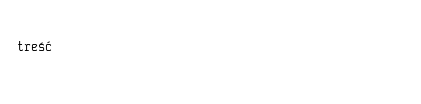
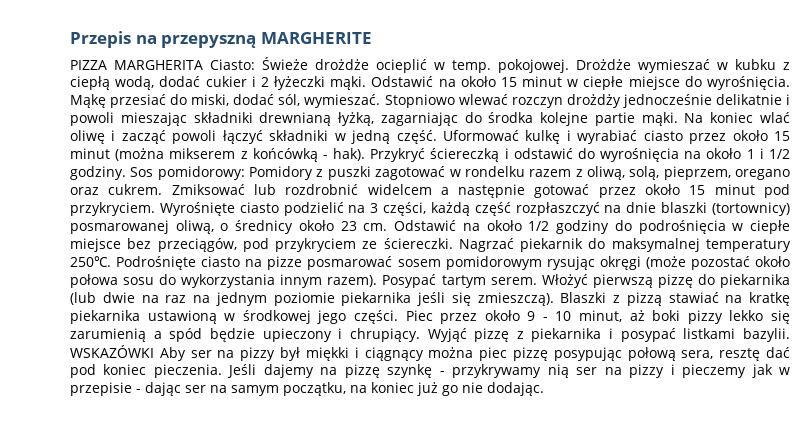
- treść
+ Przepis na przepyszną MARGHERITE
+ PIZZA MARGHERITA Ciasto: Świeże drożdże ocieplić w temp. pokojowej. Drożdże wymieszać w kubku z ciepłą wodą, dodać cukier i 2 łyżeczki mąki. Odstawić na około 15 minut w ciepłe miejsce do wyrośnięcia. Mąkę przesiać do miski, dodać sól, wymieszać. Stopniowo wlewać rozczyn drożdży jednocześnie delikatnie i powoli mieszając składniki drewnianą łyżką, zagarniając do środka kolejne partie mąki. Na koniec wlać oliwę i zacząć powoli łączyć składniki w jedną część. Uformować kulkę i wyrabiać ciasto przez około 15 minut (można mikserem z końcówką - hak). Przykryć ściereczką i odstawić do wyrośnięcia na około 1 i 1/2 godziny. Sos pomidorowy: Pomidory z puszki zagotować w rondelku razem z oliwą, solą, pieprzem, oregano oraz cukrem. Zmiksować lub rozdrobnić widelcem a następnie gotować przez około 15 minut pod przykryciem. Wyrośnięte ciasto podzielić na 3 części, każdą część rozpłaszczyć na dnie blaszki (tortownicy) posmarowanej oliwą, o średnicy około 23 cm. Odstawić na około 1/2 godziny do podrośnięcia w ciepłe miejsce bez przeciągów, pod przykryciem ze ściereczki. Nagrzać piekarnik do maksymalnej temperatury 250℃. Podrośnięte ciasto na pizze posmarować sosem pomidorowym rysując okręgi (może pozostać około połowa sosu do wykorzystania innym razem). Posypać tartym serem. Włożyć pierwszą pizzę do piekarnika (lub dwie na raz na jednym poziomie piekarnika jeśli się zmieszczą). Blaszki z pizzą stawiać na kratkę piekarnika ustawioną w środkowej jego części. Piec przez około 9 - 10 minut, aż boki pizzy lekko się zarumienią a spód będzie upieczony i chrupiący. Wyjąć pizzę z piekarnika i posypać listkami bazylii. WSKAZÓWKI Aby ser na pizzy był miękki i ciągnący można piec pizzę posypując połową sera, resztę dać pod koniec pieczenia. Jeśli dajemy na pizzę szynkę - przykrywamy nią ser na pizzy i pieczemy jak w przepisie - dając ser na samym początku, na koniec już go nie dodając.

